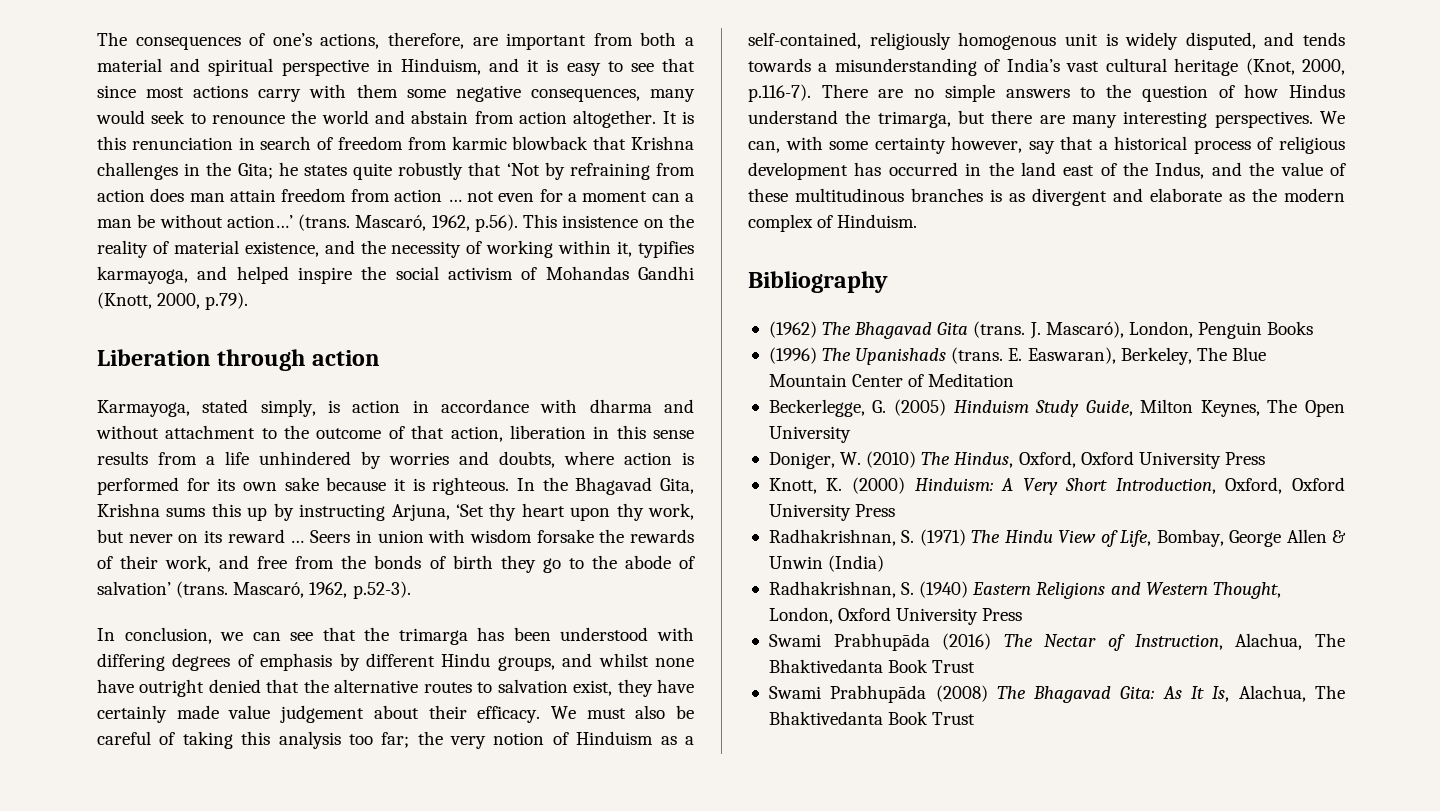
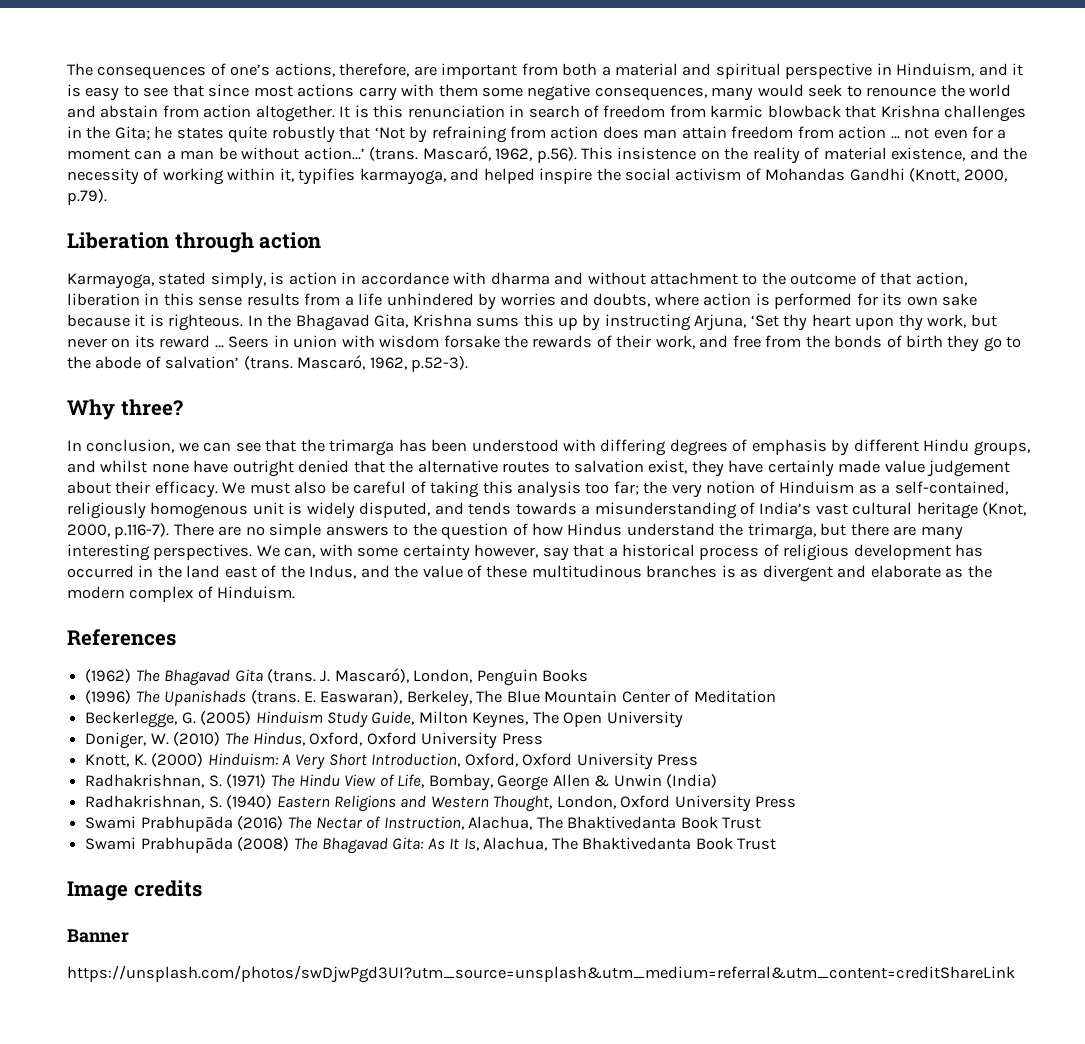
+ Why three?
- Bibliography
+ References
+ Image credits
+ Banner
+ https://unsplash.com/photos/swDjwPgd3UI?utm_source=unsplash&utm_medium=referral&utm_content=creditShareLink

